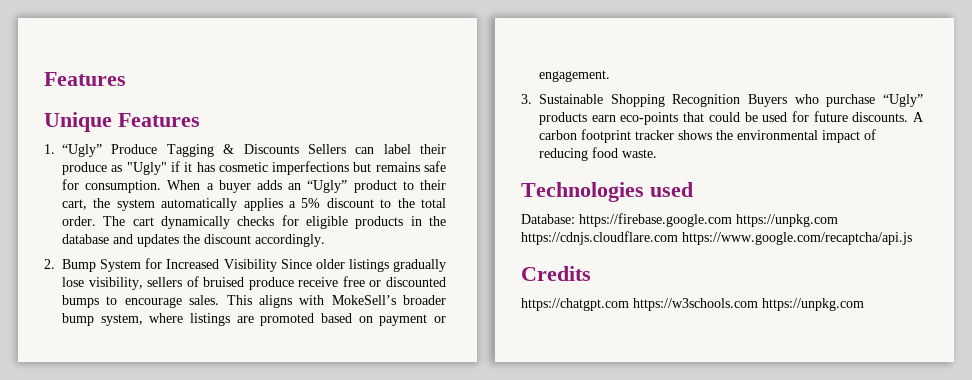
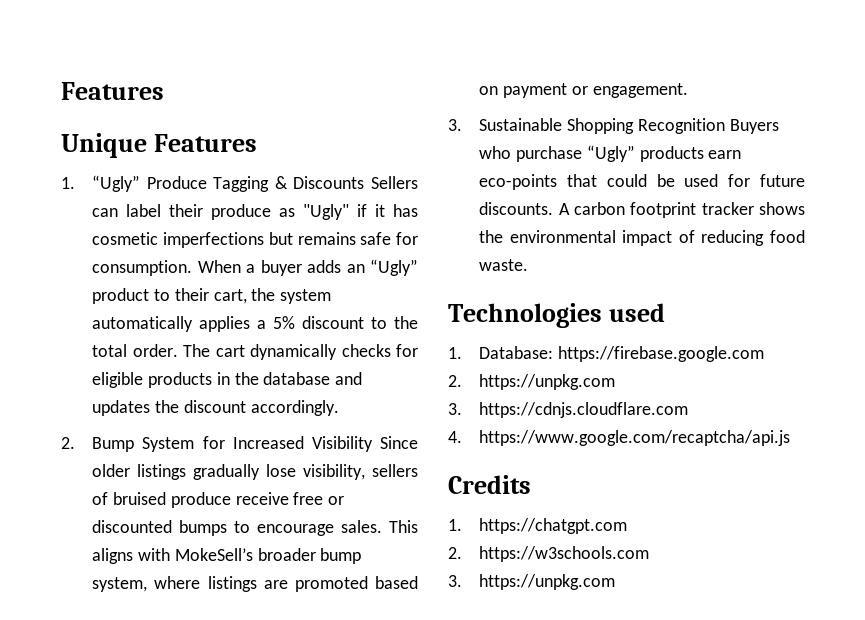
- Database: https://firebase.google.com https://unpkg.com https://cdnjs.cloudflare.com https://www.google.com/recaptcha/api.js
+ 1. Database: https://firebase.google.com
+ 2. https://unpkg.com
+ 3. https://cdnjs.cloudflare.com
+ 4. https://www.google.com/recaptcha/api.js
- https://chatgpt.com https://w3schools.com https://unpkg.com
+ 1. https://chatgpt.com
+ 2. https://w3schools.com
+ 3. https://unpkg.com

